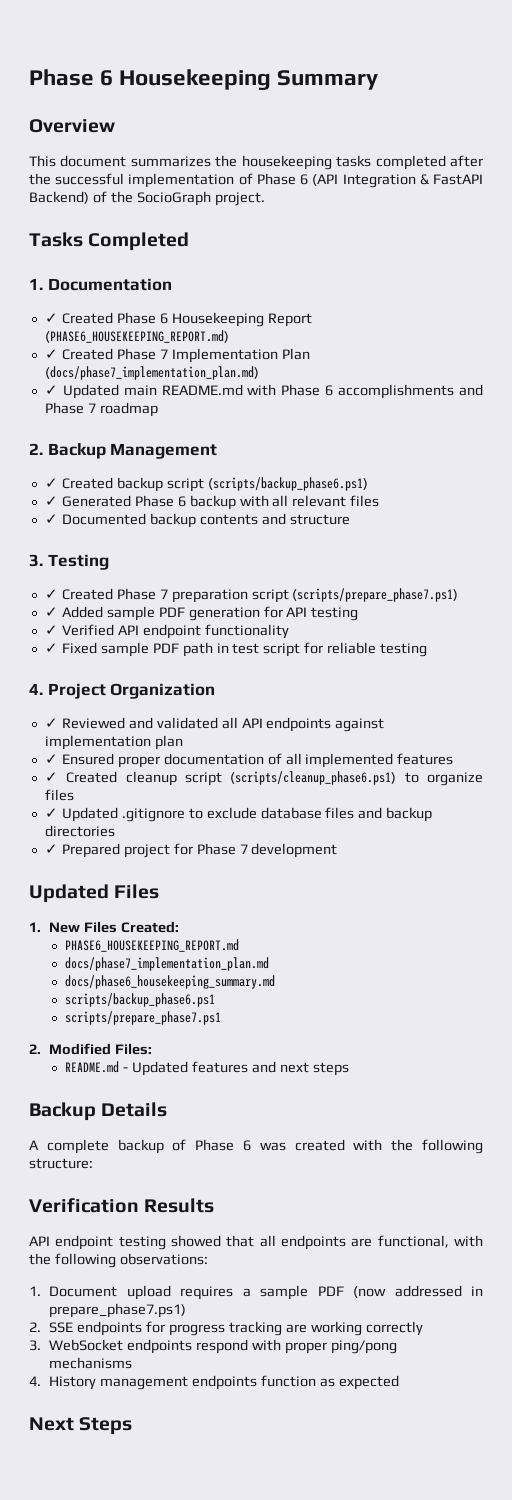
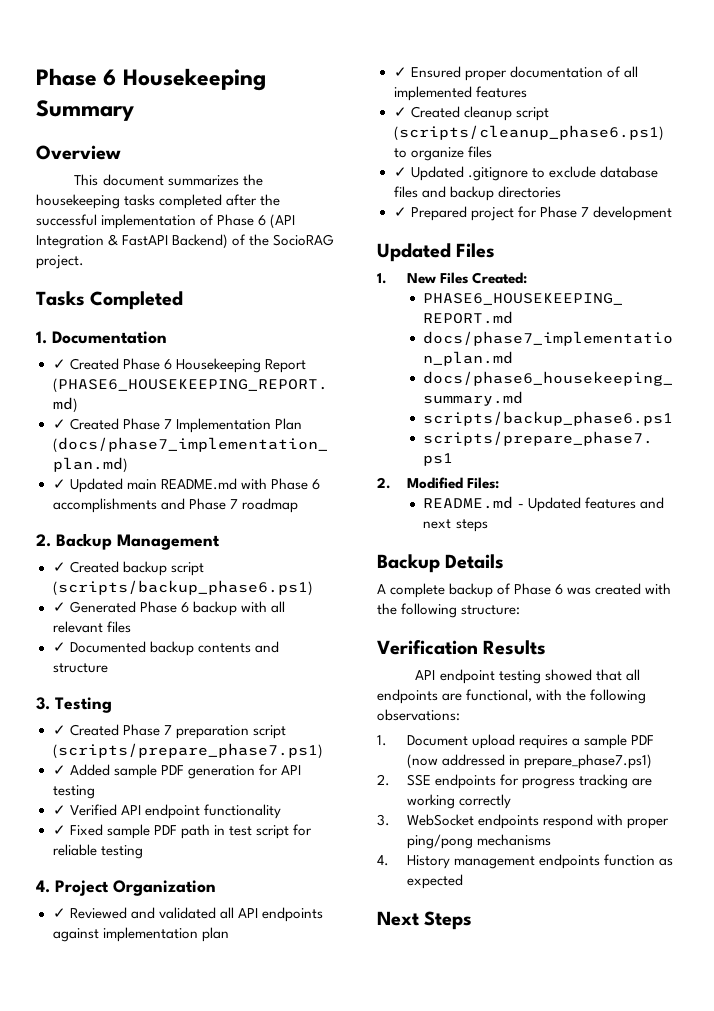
- This document summarizes the housekeeping tasks completed after the successful implementation of Phase 6 (API Integration & FastAPI Backend) of the SocioGraph project.
+ This document summarizes the housekeeping tasks completed after the successful implementation of Phase 6 (API Integration & FastAPI Backend) of the SocioRAG project.

